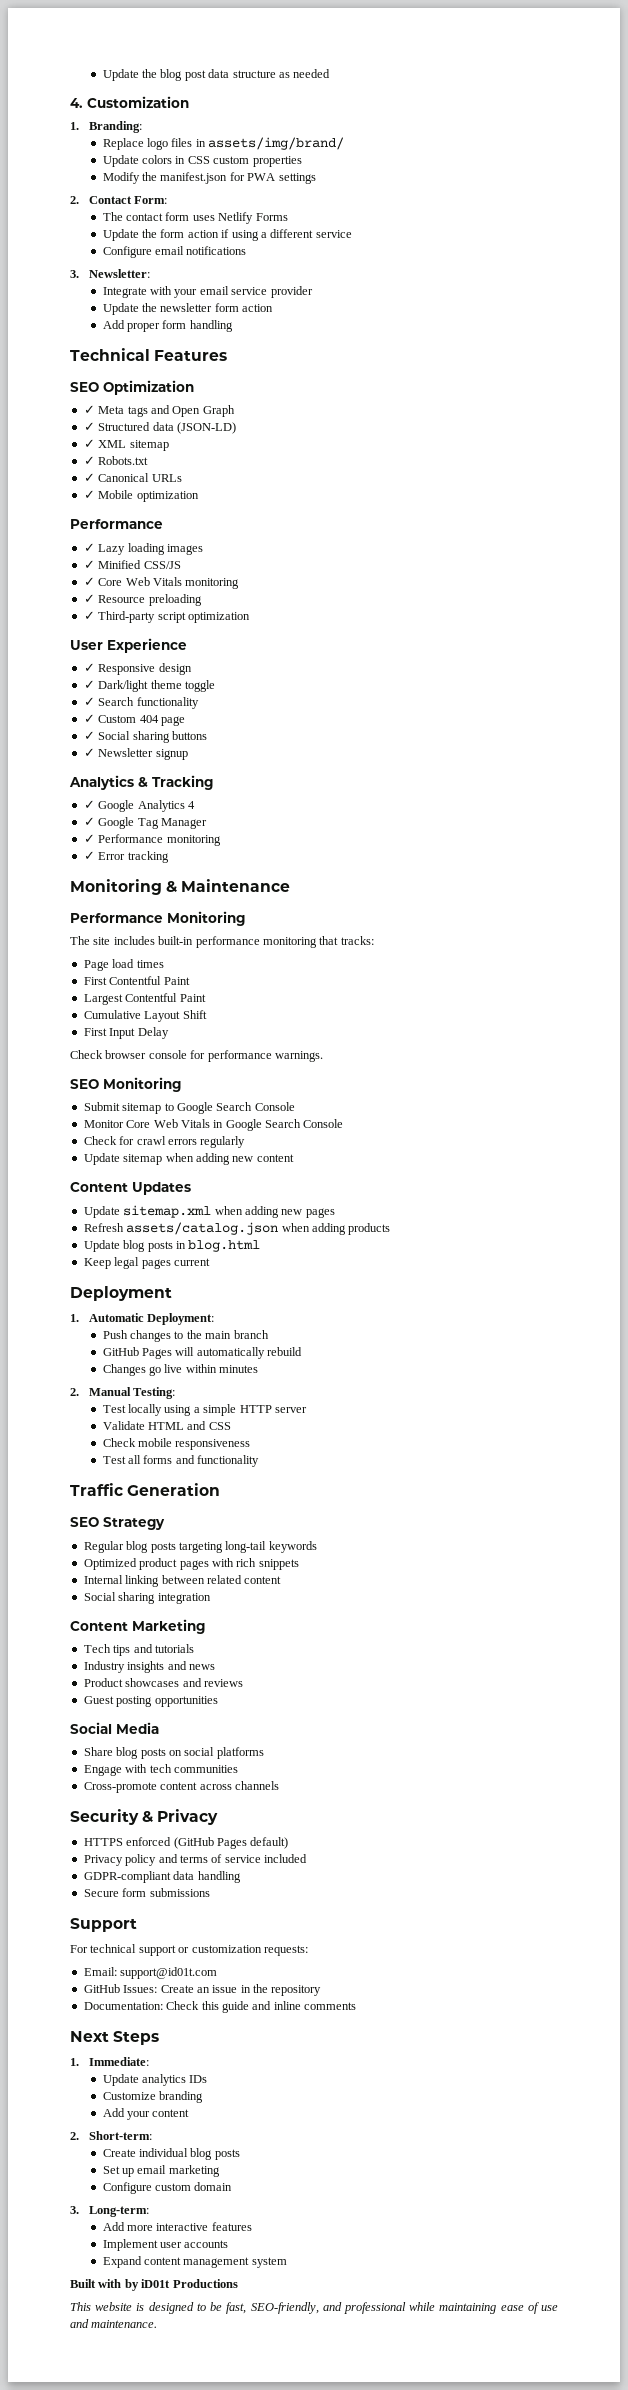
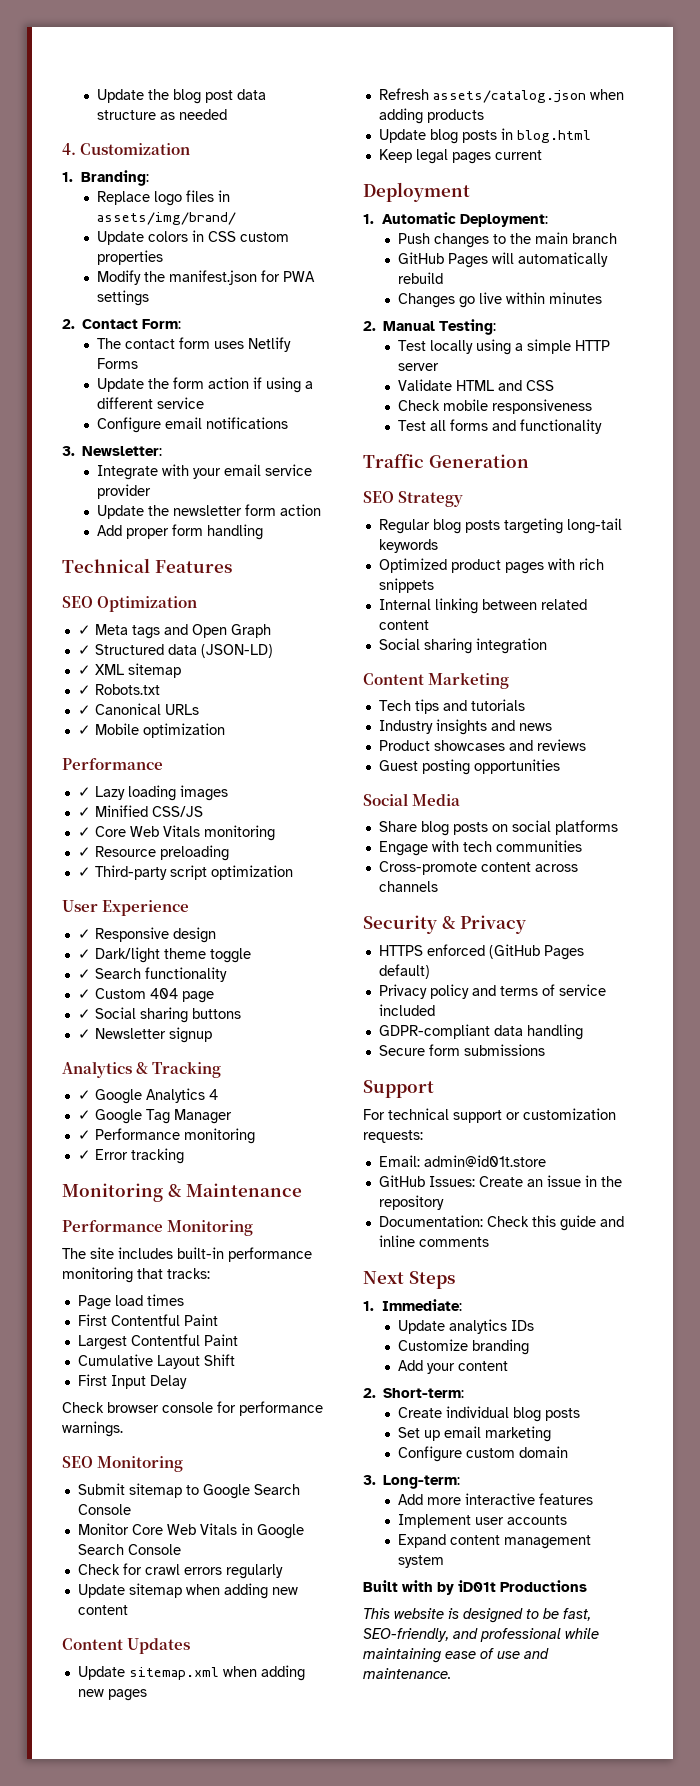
- Email: support@id01t.com
+ Email: admin@id01t.store

